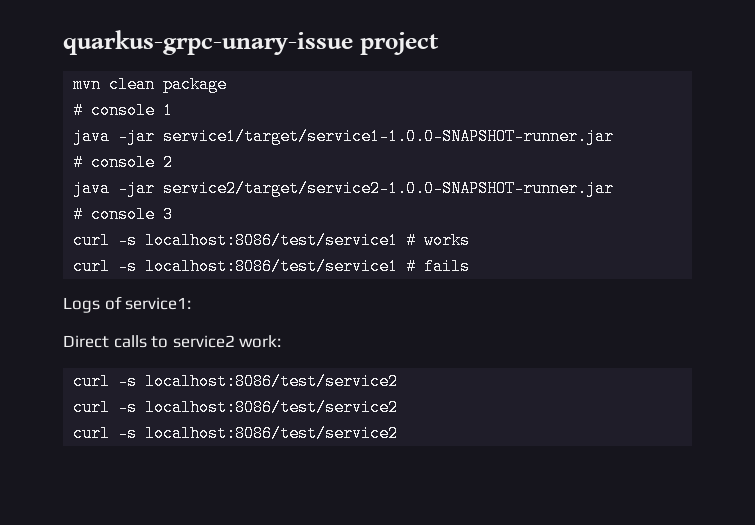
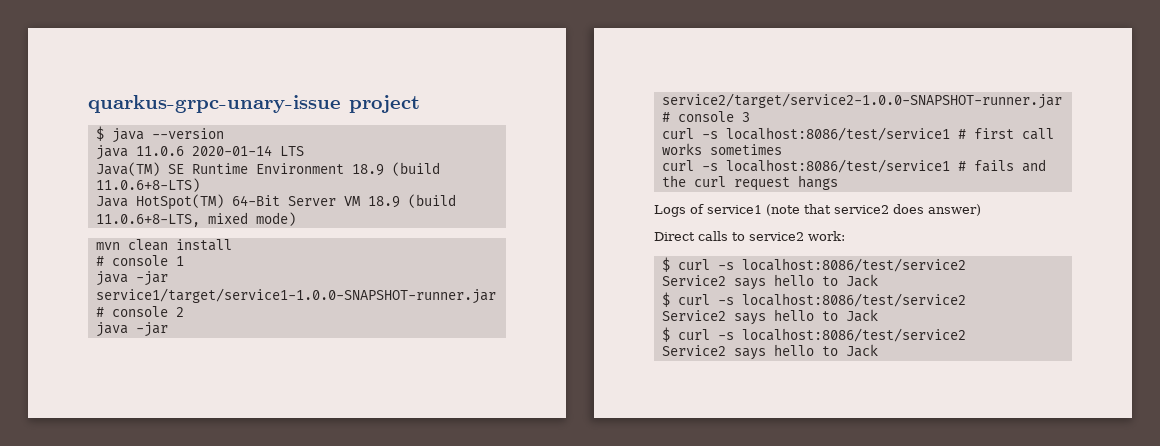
+ $ java --version
+ java 11.0.6 2020-01-14 LTS
+ Java(TM) SE Runtime Environment 18.9 (build 11.0.6+8-LTS)
+ Java HotSpot(TM) 64-Bit Server VM 18.9 (build 11.0.6+8-LTS, mixed mode)
- mvn clean package
+ mvn clean install
- curl -s localhost:8086/test/service1 # works
+ curl -s localhost:8086/test/service1 # first call works sometimes
- curl -s localhost:8086/test/service1 # fails
- Logs of service1:
+ curl -s localhost:8086/test/service1 # fails and the curl request hangs
+ Logs of service1 (note that service2 does answer)
  Direct calls to service2 work:
- curl -s localhost:8086/test/service2
- curl -s localhost:8086/test/service2
- curl -s localhost:8086/test/service2
+ $ curl -s localhost:8086/test/service2
+ Service2 says hello to Jack
+ $ curl -s localhost:8086/test/service2
+ Service2 says hello to Jack
+ $ curl -s localhost:8086/test/service2
+ Service2 says hello to Jack

